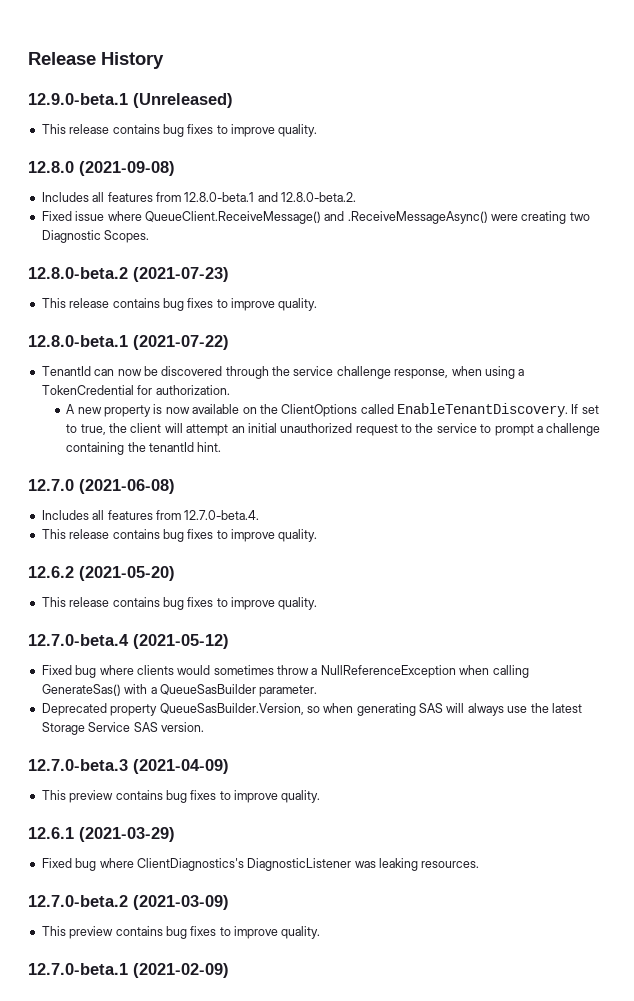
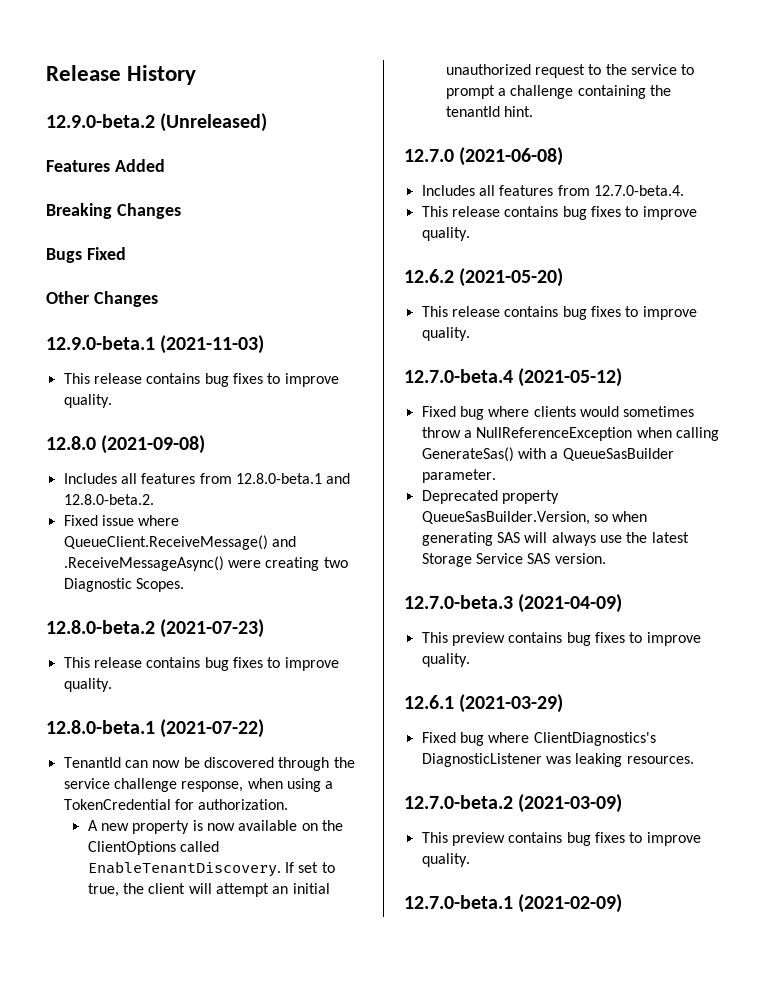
+ 12.9.0-beta.2 (Unreleased)
+ Features Added
+ Breaking Changes
+ Bugs Fixed
+ Other Changes
- 12.9.0-beta.1 (Unreleased)
+ 12.9.0-beta.1 (2021-11-03)

